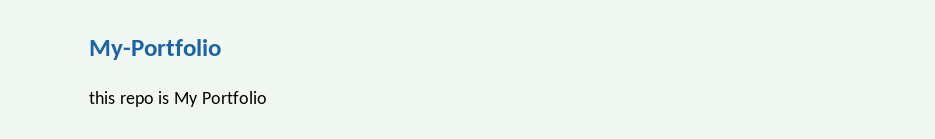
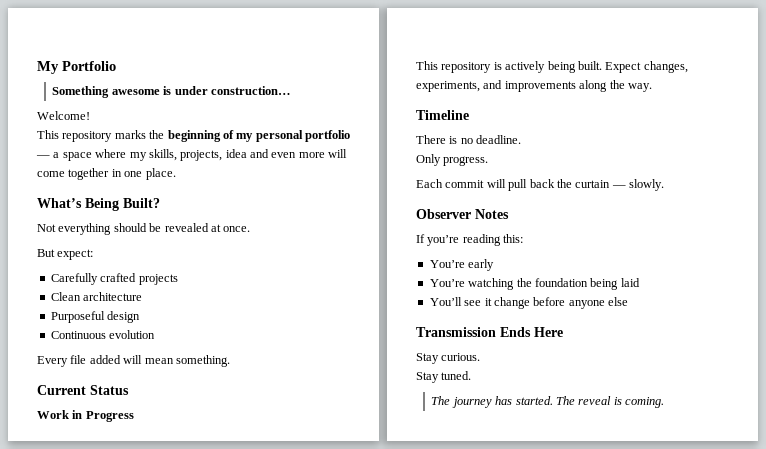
- My-Portfolio
- this repo is My Portfolio
+ My Portfolio
+ Something awesome is under construction…
+ Welcome!
+ This repository marks the beginning of my personal portfolio — a space where my skills, projects, idea and even more will come together in one place.
+ What’s Being Built?
+ Not everything should be revealed at once.
+ But expect:
+ Carefully crafted projects
+ Clean architecture
+ Purposeful design
+ Continuous evolution
+ Every file added will mean something.
+ Current Status
+ Work in Progress
+ This repository is actively being built. Expect changes, experiments, and improvements along the way.
+ Timeline
+ There is no deadline.
+ Only progress.
+ Each commit will pull back the curtain — slowly.
+ Observer Notes
+ If you’re reading this:
+ You’re early
+ You’re watching the foundation being laid
+ You’ll see it change before anyone else
+ Transmission Ends Here
+ Stay curious.
+ Stay tuned.
+ The journey has started. The reveal is coming.

